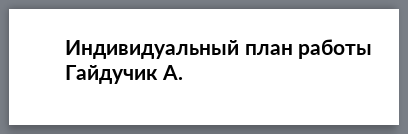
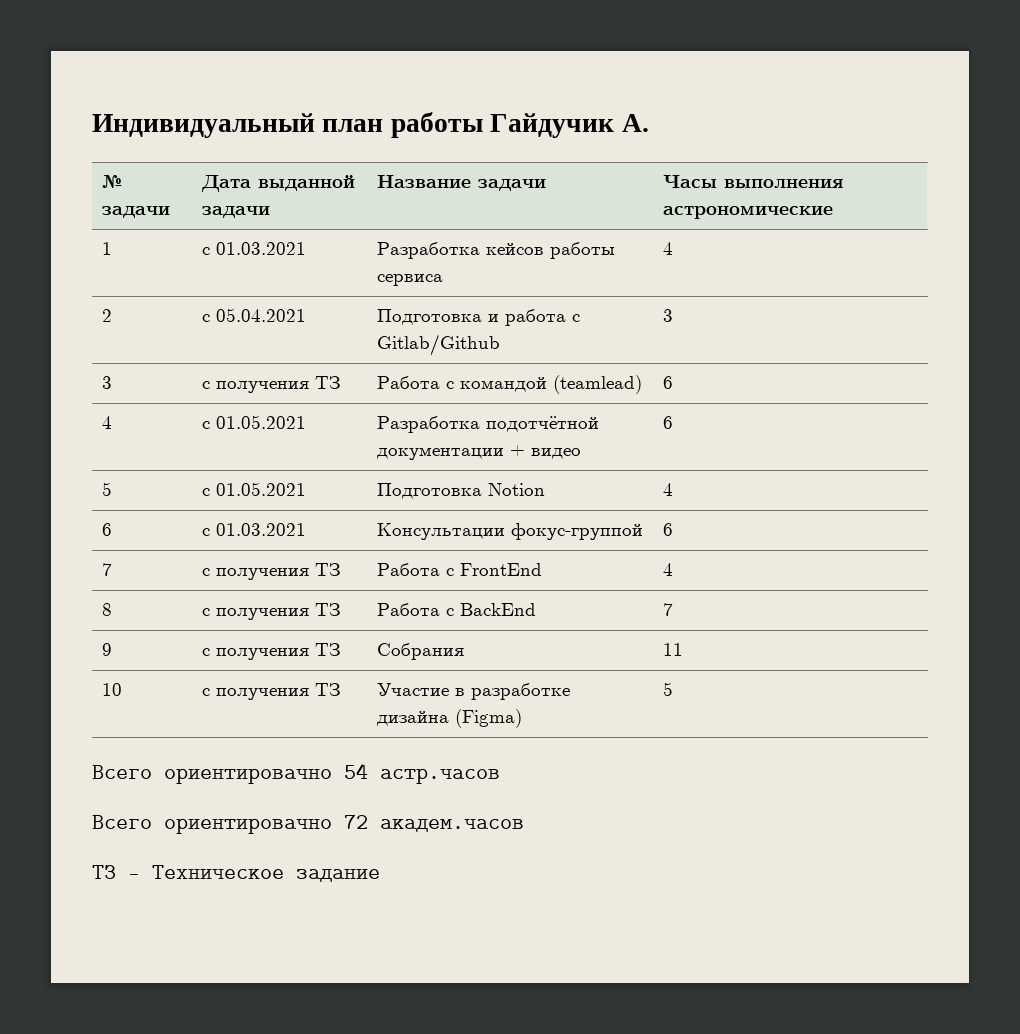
+ № задачи | Дата выданной задачи | Название задачи | Часы выполнения астрономические
+ 1 | с 01.03.2021 | Разработка кейсов работы сервиса | 4
+ 2 | с 05.04.2021 | Подготовка и работа с Gitlab/Github | 3
+ 3 | с получения ТЗ | Работа с командой (teamlead) | 6
+ 4 | с 01.05.2021 | Разработка подотчётной документации + видео | 6
+ 5 | с 01.05.2021 | Подготовка Notion | 4
+ 6 | с 01.03.2021 | Консультации фокус-группой | 6
+ 7 | с получения ТЗ | Работа с FrontEnd | 4
+ 8 | с получения ТЗ | Работа с BackEnd | 7
+ 9 | с получения ТЗ | Собрания | 11
+ 10 | с получения ТЗ | Участие в разработке дизайна (Figma) | 5
+ Всего ориентировачно 54 астр.часов
+ Всего ориентировачно 72 академ.часов
+ ТЗ - Техническое задание

